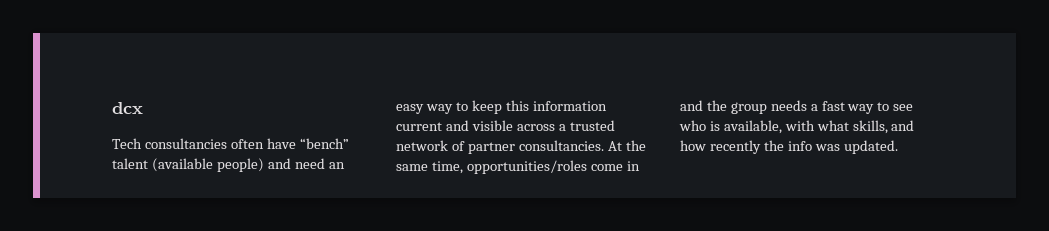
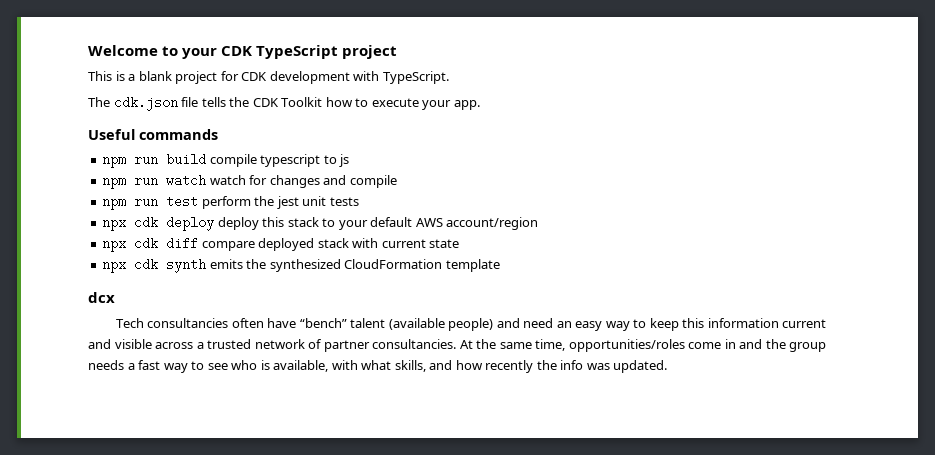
+ Welcome to your CDK TypeScript project
+ This is a blank project for CDK development with TypeScript.
+ The cdk.json file tells the CDK Toolkit how to execute your app.
+ Useful commands
+ npm run build compile typescript to js
+ npm run watch watch for changes and compile
+ npm run test perform the jest unit tests
+ npx cdk deploy deploy this stack to your default AWS account/region
+ npx cdk diff compare deployed stack with current state
+ npx cdk synth emits the synthesized CloudFormation template

